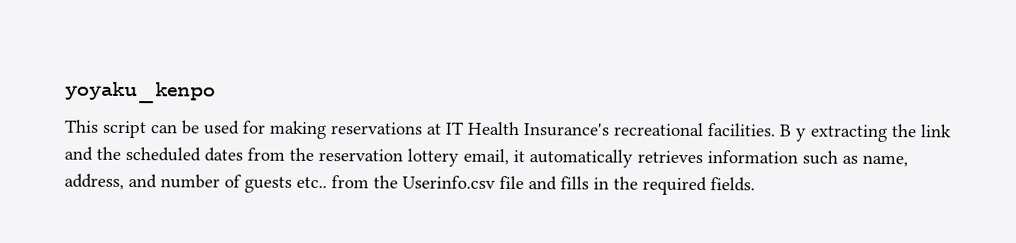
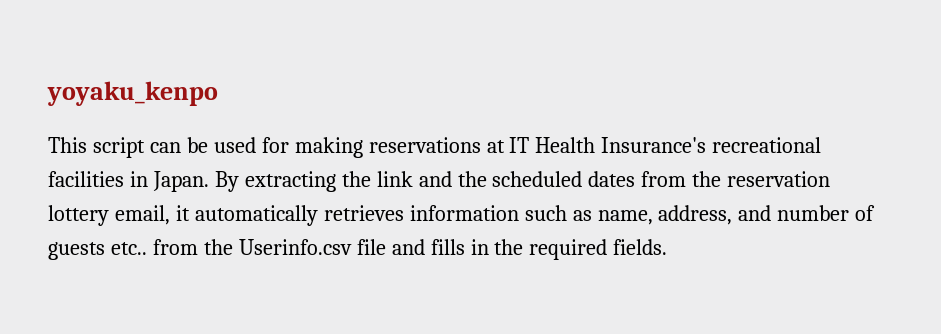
- This script can be used for making reservations at IT Health Insurance's recreational facilities. B y extracting the link and the scheduled dates from the reservation lottery email, it automatically retrieves information such as name, address, and number of guests etc.. from the Userinfo.csv file and fills in the required fields.
+ This script can be used for making reservations at IT Health Insurance's recreational facilities in Japan. By extracting the link and the scheduled dates from the reservation lottery email, it automatically retrieves information such as name, address, and number of guests etc.. from the Userinfo.csv file and fills in the required fields.

